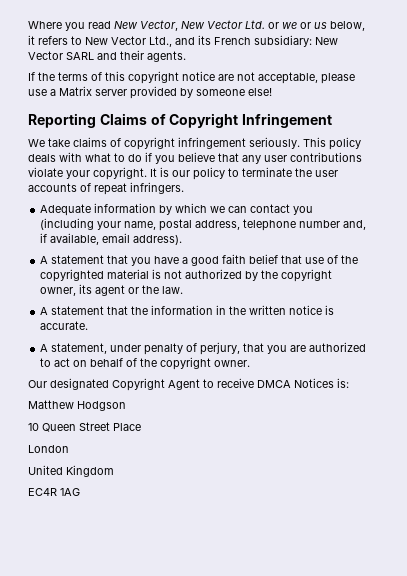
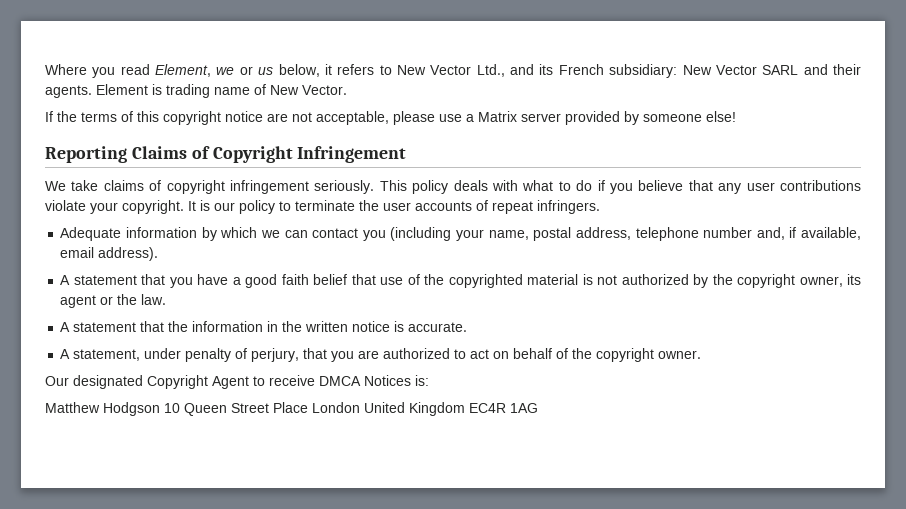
- Where you read New Vector, New Vector Ltd. or we or us below, it refers to New Vector Ltd., and its French subsidiary: New Vector SARL and their agents.
+ Where you read Element, we or us below, it refers to New Vector Ltd., and its French subsidiary: New Vector SARL and their agents. Element is trading name of New Vector.
- Matthew Hodgson
- 10 Queen Street Place
- London
- United Kingdom
- EC4R 1AG
+ Matthew Hodgson 10 Queen Street Place London United Kingdom EC4R 1AG

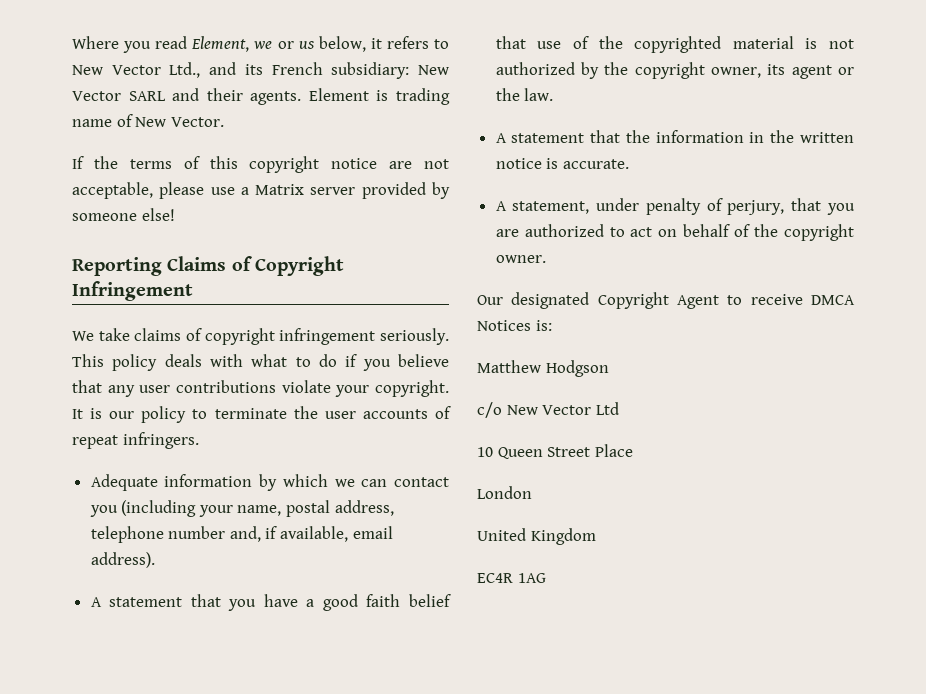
- Matthew Hodgson 10 Queen Street Place London United Kingdom EC4R 1AG
+ Matthew Hodgson
+ c/o New Vector Ltd
+ 10 Queen Street Place
+ London
+ United Kingdom
+ EC4R 1AG

